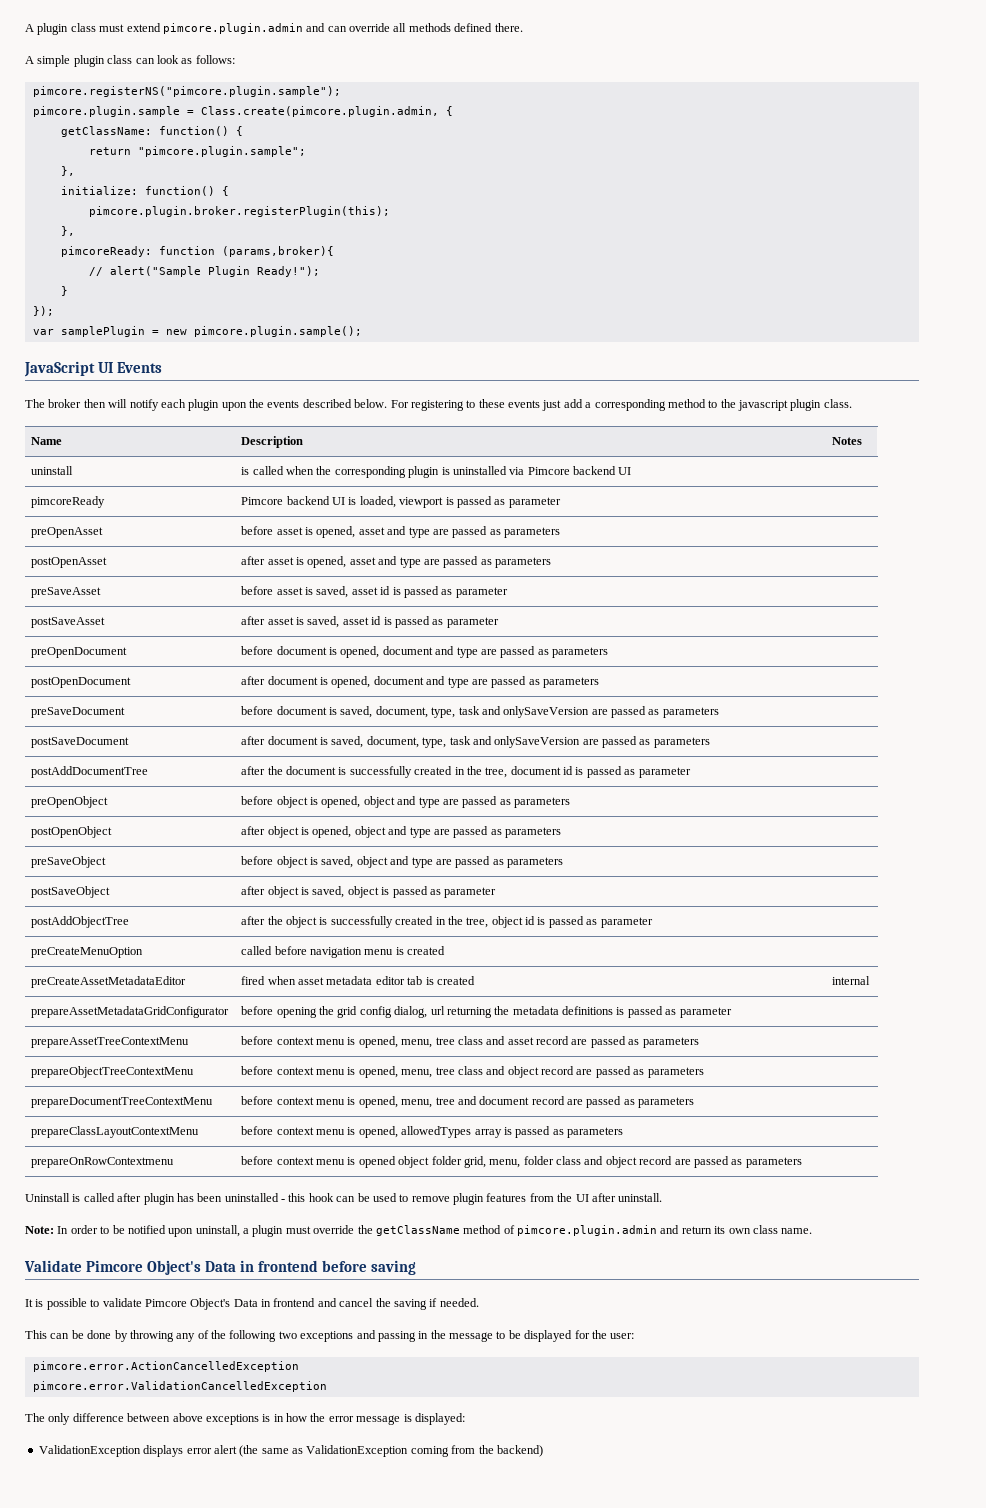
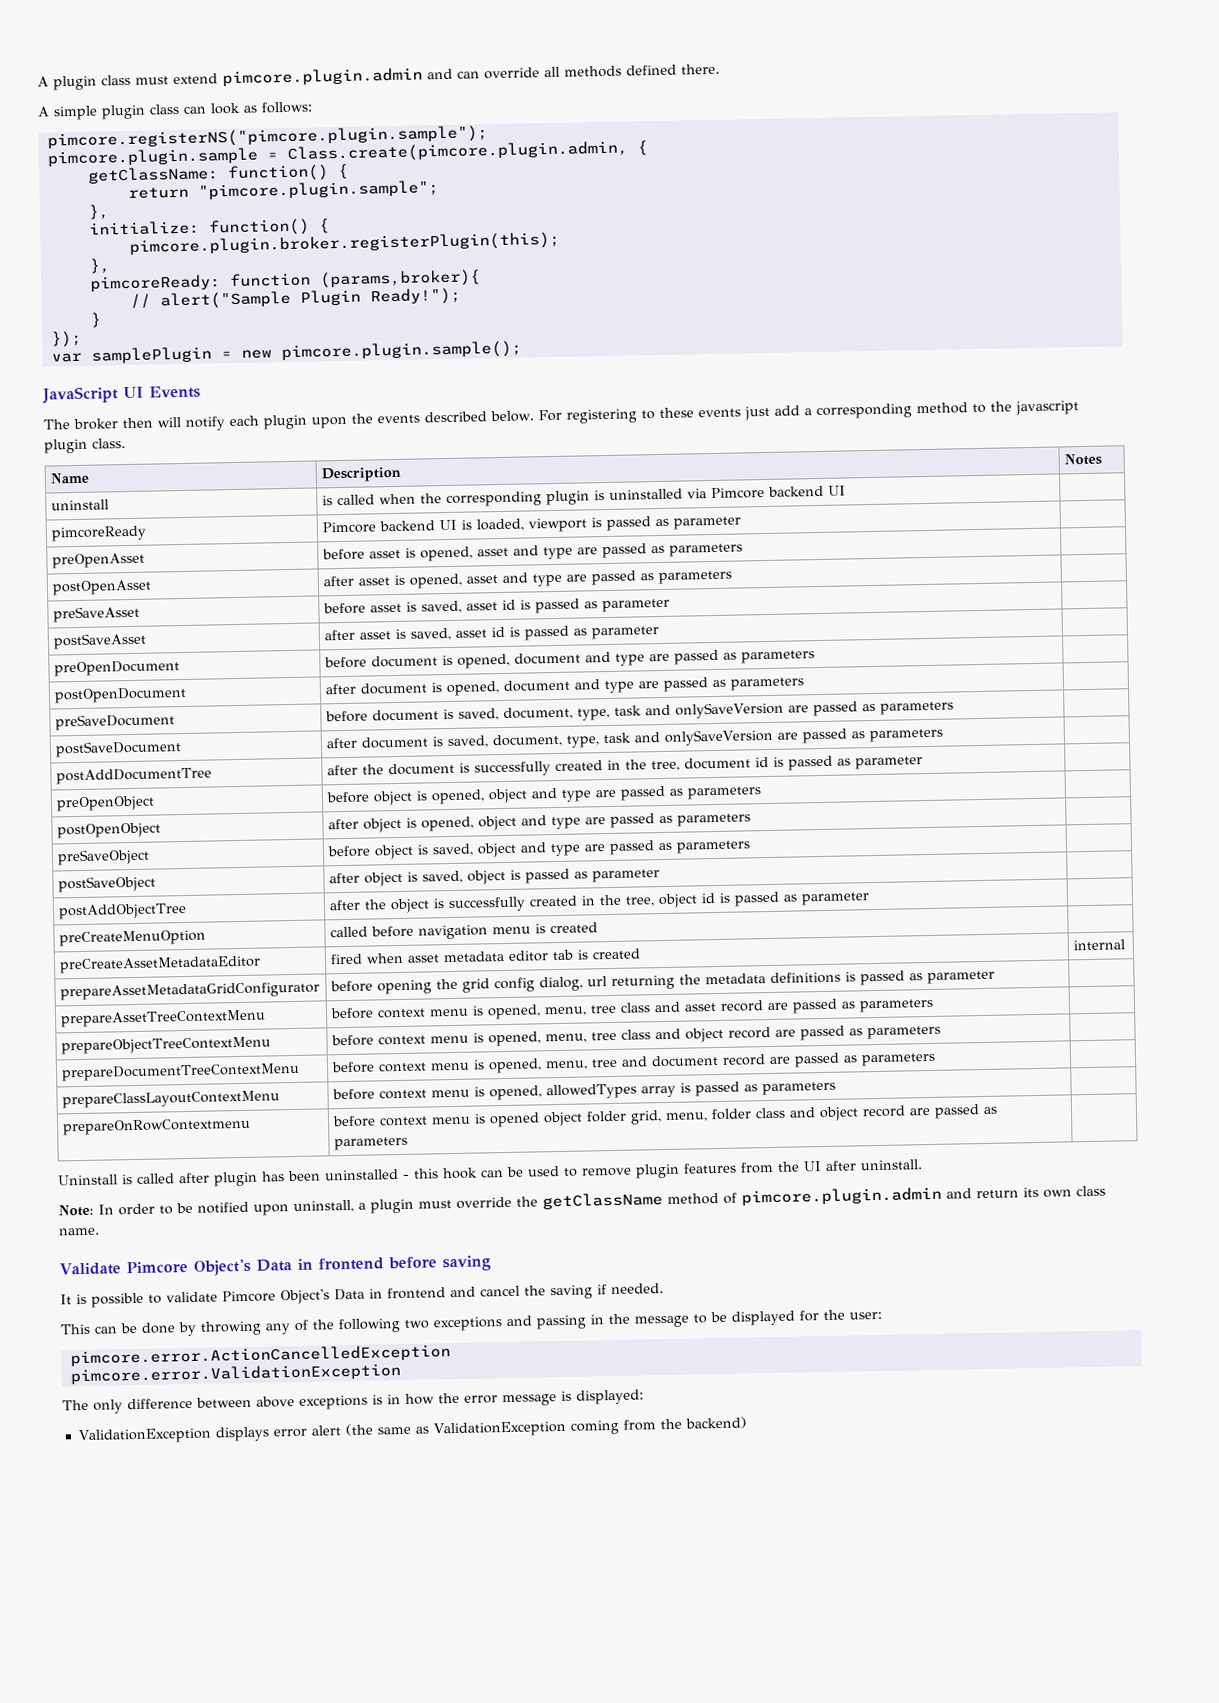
- pimcore.error.ValidationCancelledException
+ pimcore.error.ValidationException

